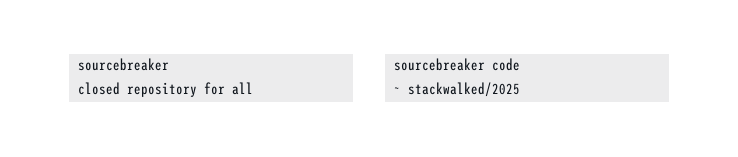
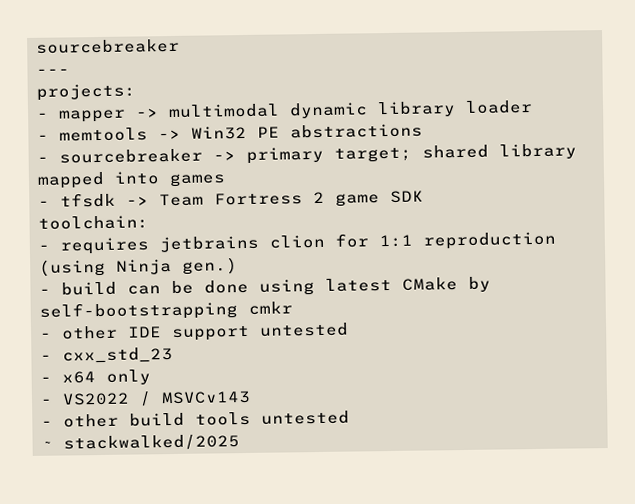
- closed repository for all sourcebreaker code
+ ---
+ projects:
+ - mapper -> multimodal dynamic library loader
+ - memtools -> Win32 PE abstractions
+ - sourcebreaker -> primary target; shared library mapped into games
+ - tfsdk -> Team Fortress 2 game SDK
+ toolchain:
+ - requires jetbrains clion for 1:1 reproduction (using Ninja gen.)
+ - build can be done using latest CMake by self-bootstrapping cmkr
+ - other IDE support untested
+ - cxx_std_23
+ - x64 only
+ - VS2022 / MSVCv143
+ - other build tools untested

